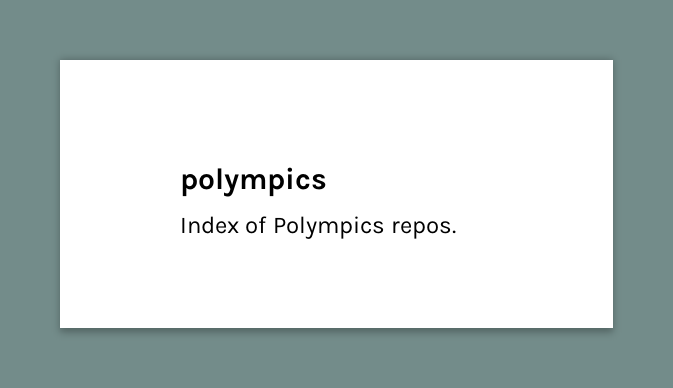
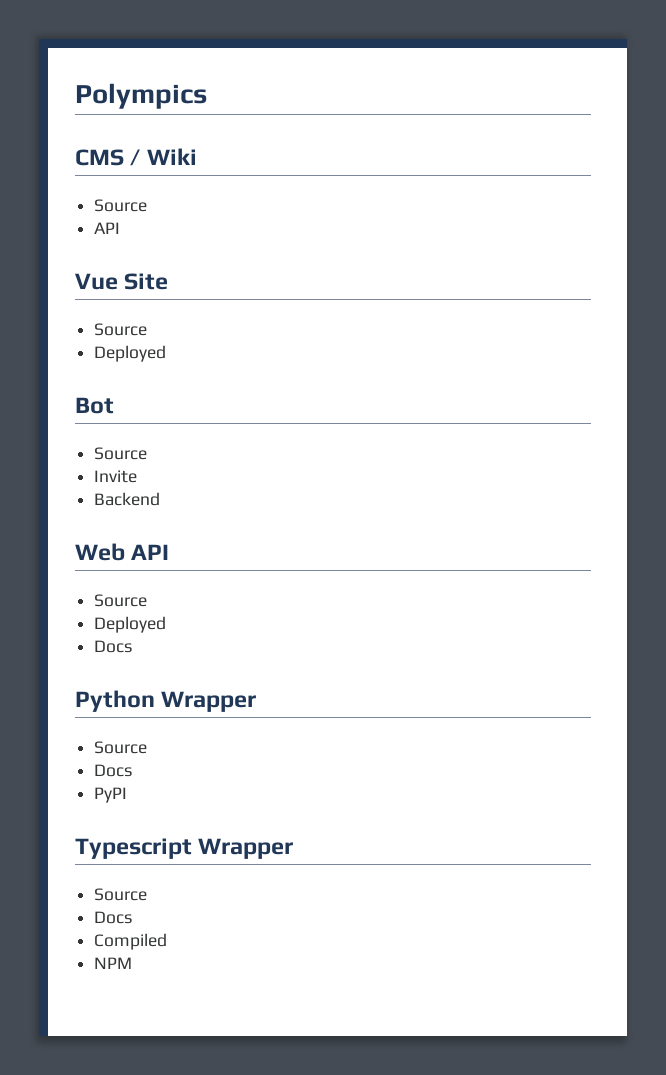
- polympics
- Index of Polympics repos.
+ Polympics
+ CMS / Wiki
+ Source
+ API
+ Vue Site
+ Source
+ Deployed
+ Bot
+ Source
+ Invite
+ Backend
+ Web API
+ Source
+ Deployed
+ Docs
+ Python Wrapper
+ Source
+ Docs
+ PyPI
+ Typescript Wrapper
+ Source
+ Docs
+ Compiled
+ NPM

